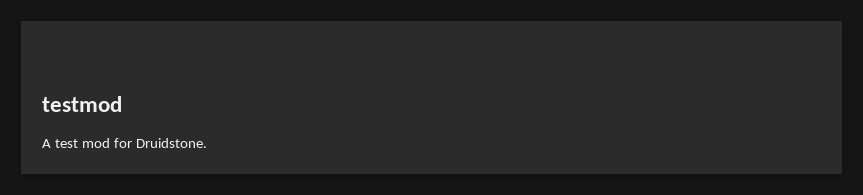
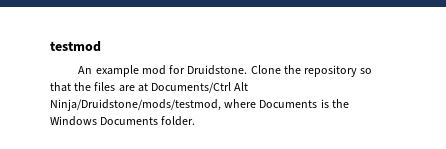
- A test mod for Druidstone.
+ An example mod for Druidstone.
+ Clone the repository so that the files are at Documents/Ctrl Alt Ninja/Druidstone/mods/testmod, where Documents is the Windows Documents folder.

